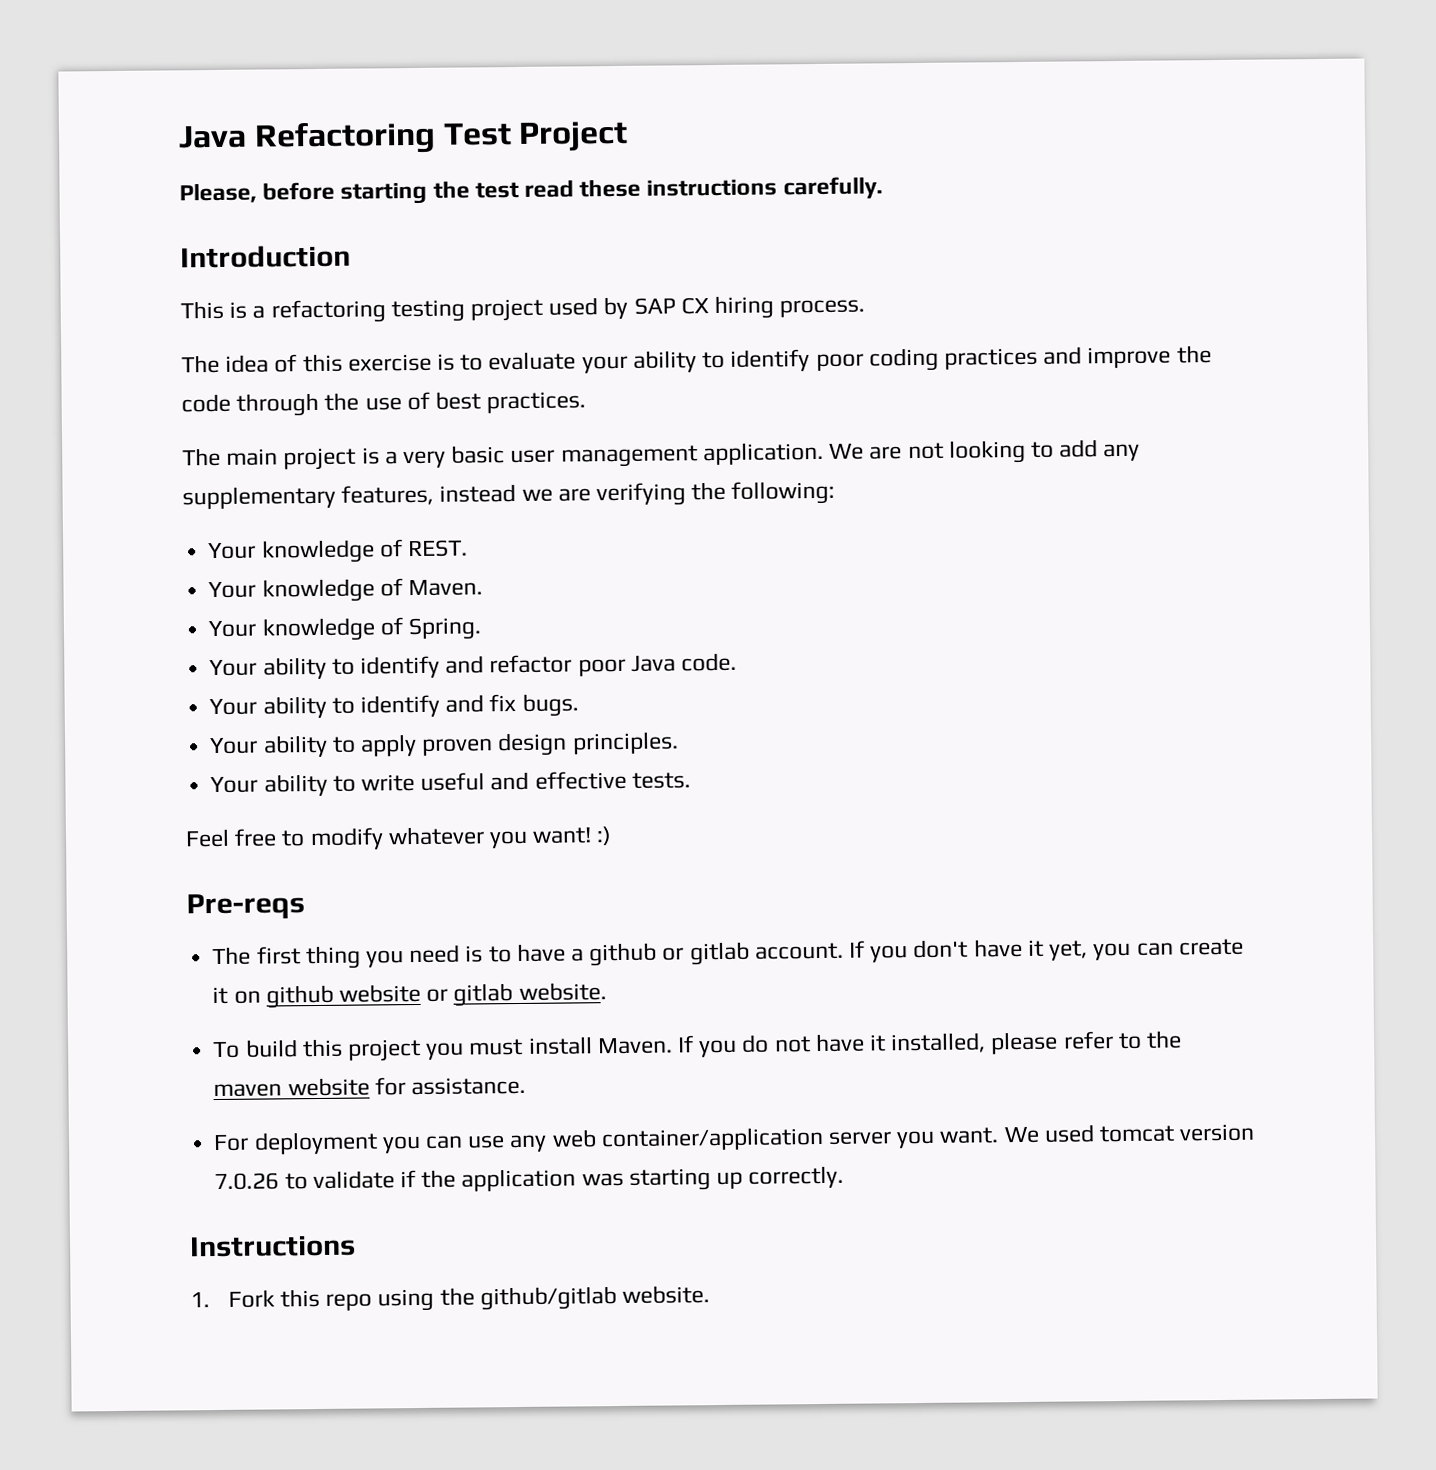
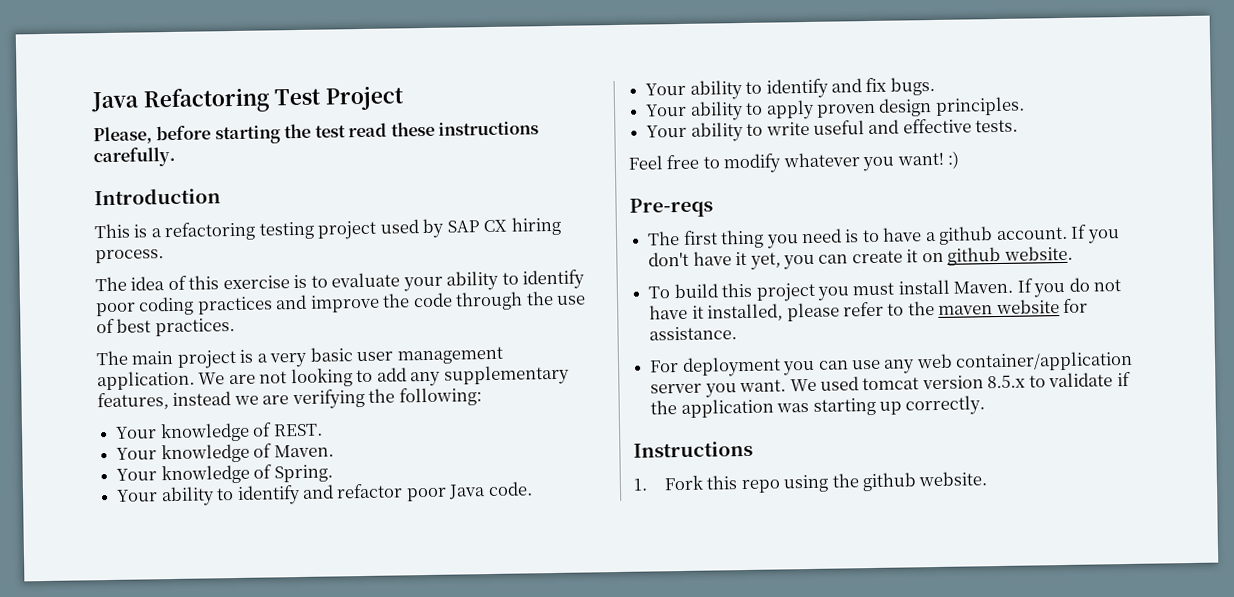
- The first thing you need is to have a github or gitlab account.
+ The first thing you need is to have a github account.
- If you don't have it yet, you can create it on github website or gitlab website.
+ If you don't have it yet, you can create it on github website.
- We used tomcat version 7.0.26 to validate if the application was starting up correctly.
+ We used tomcat version 8.5.x to validate if the application was starting up correctly.
- 1. Fork this repo using the github/gitlab website.
+ 1. Fork this repo using the github website.

